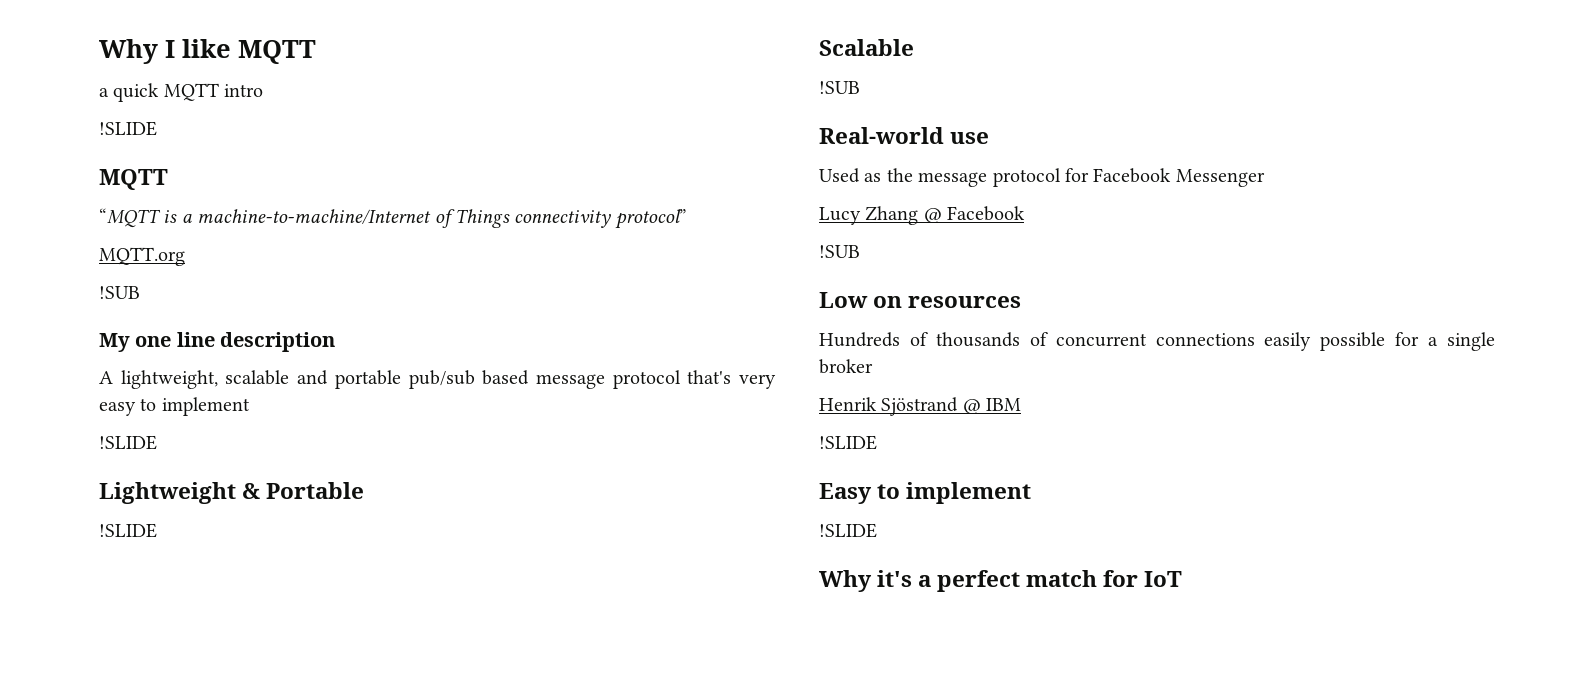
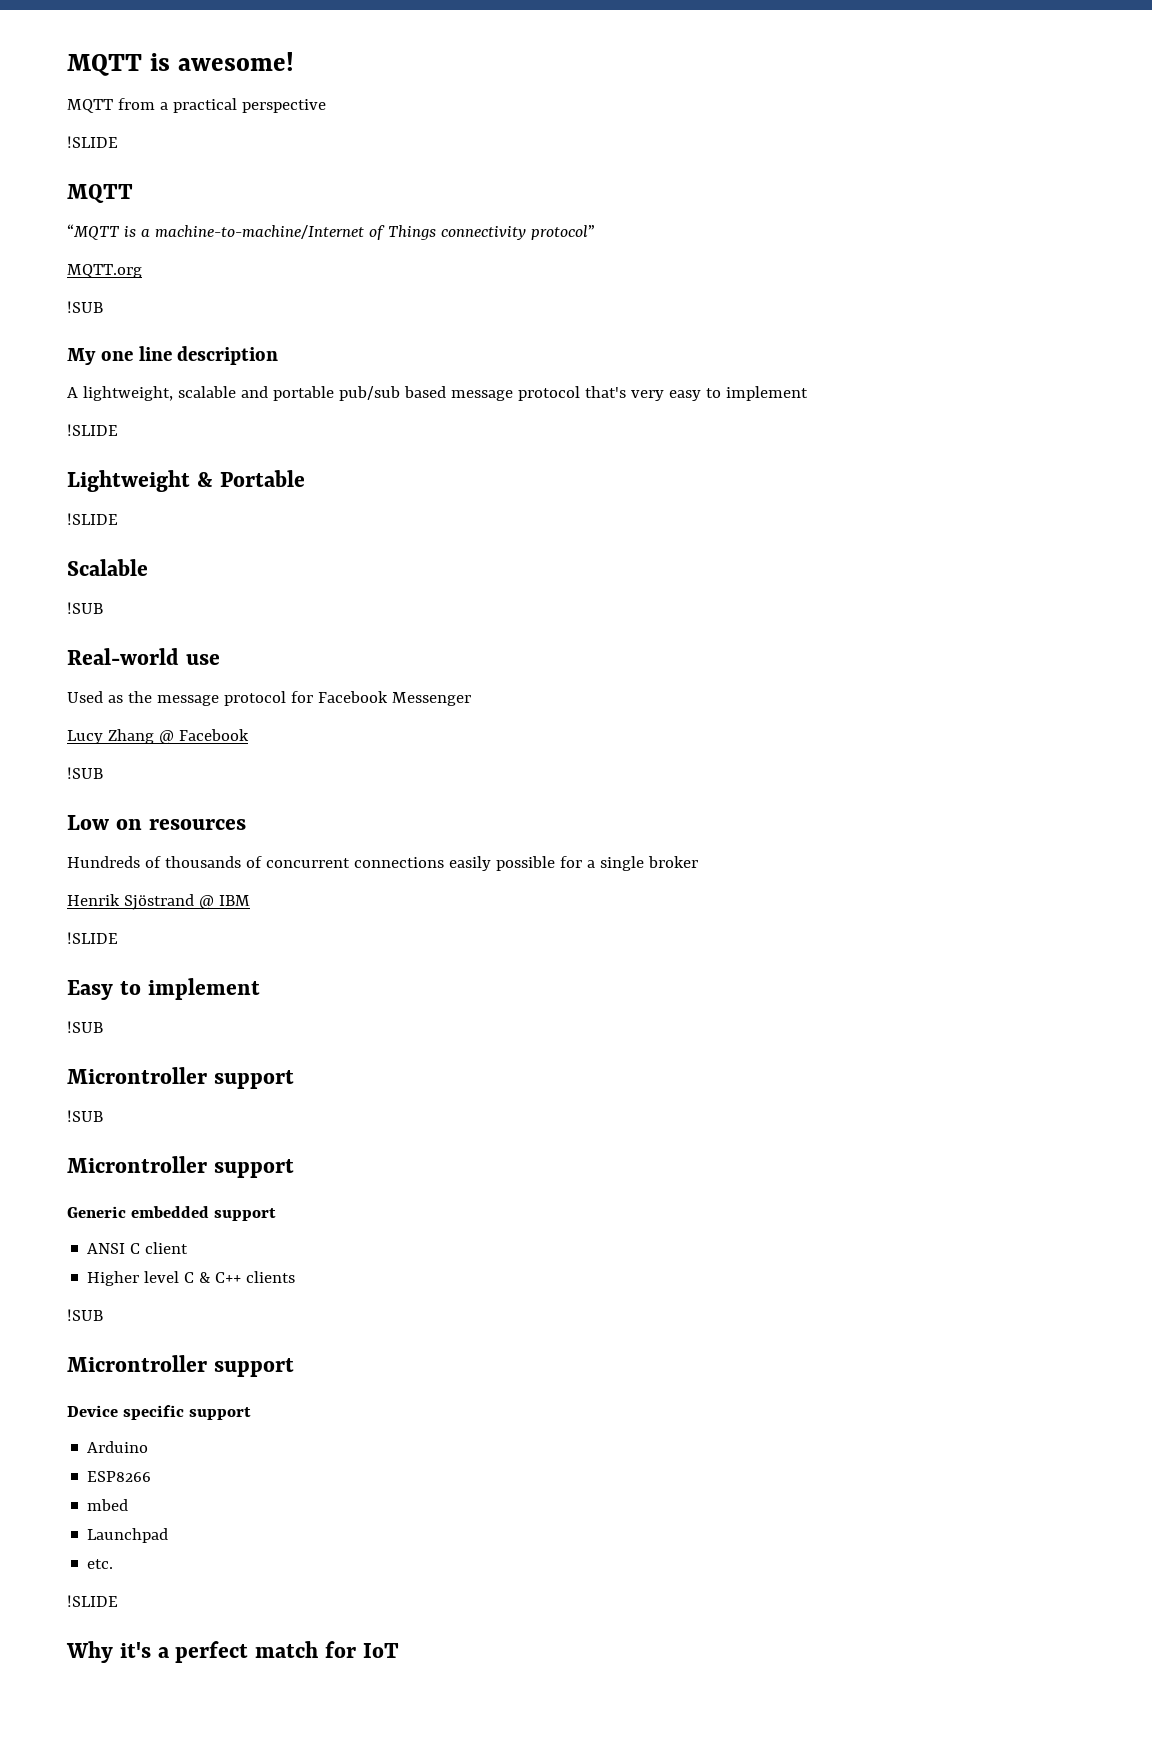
- Why I like MQTT
- a quick MQTT intro
+ MQTT is awesome!
+ MQTT from a practical perspective
  Easy to implement
+ !SUB
+ Microntroller support
+ !SUB
+ Microntroller support
+ Generic embedded support
+ ANSI C client
+ Higher level C & C++ clients
+ !SUB
+ Microntroller support
+ Device specific support
+ Arduino
+ ESP8266
+ mbed
+ Launchpad
+ etc.

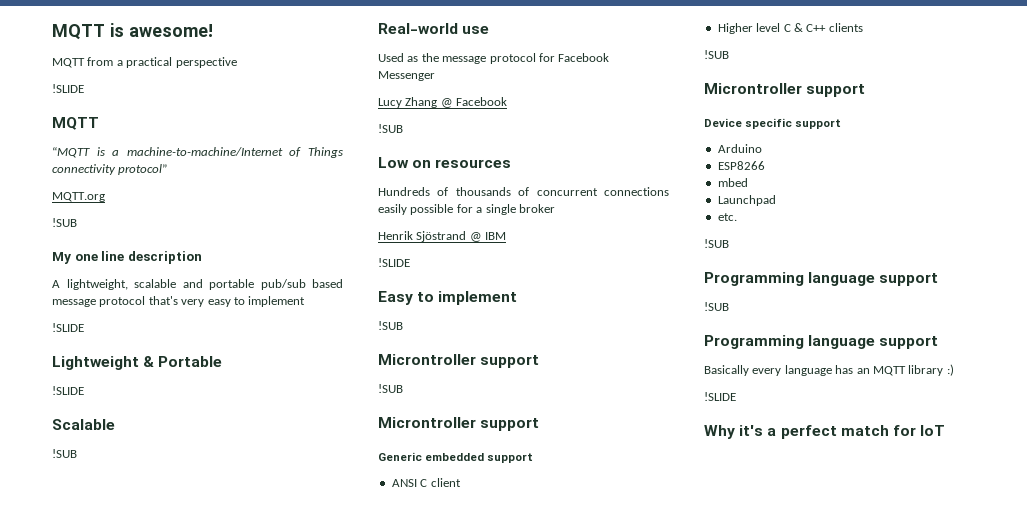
  etc.
+ !SUB
+ Programming language support
+ !SUB
+ Programming language support
+ Basically every language has an MQTT library :)

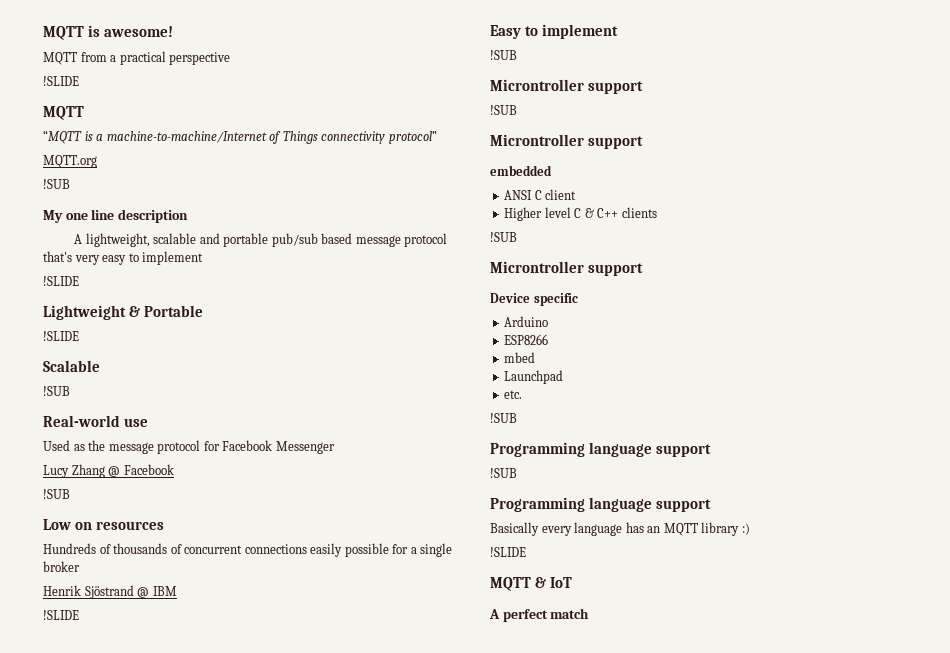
- Generic embedded support
+ embedded
- Device specific support
+ Device specific
- Why it's a perfect match for IoT
+ MQTT & IoT
+ A perfect match

